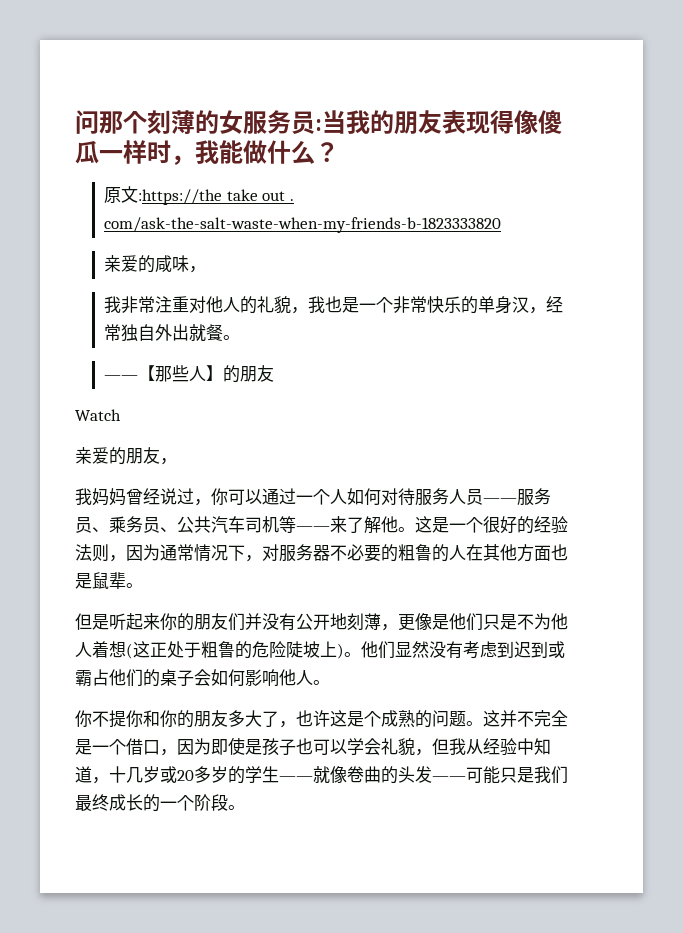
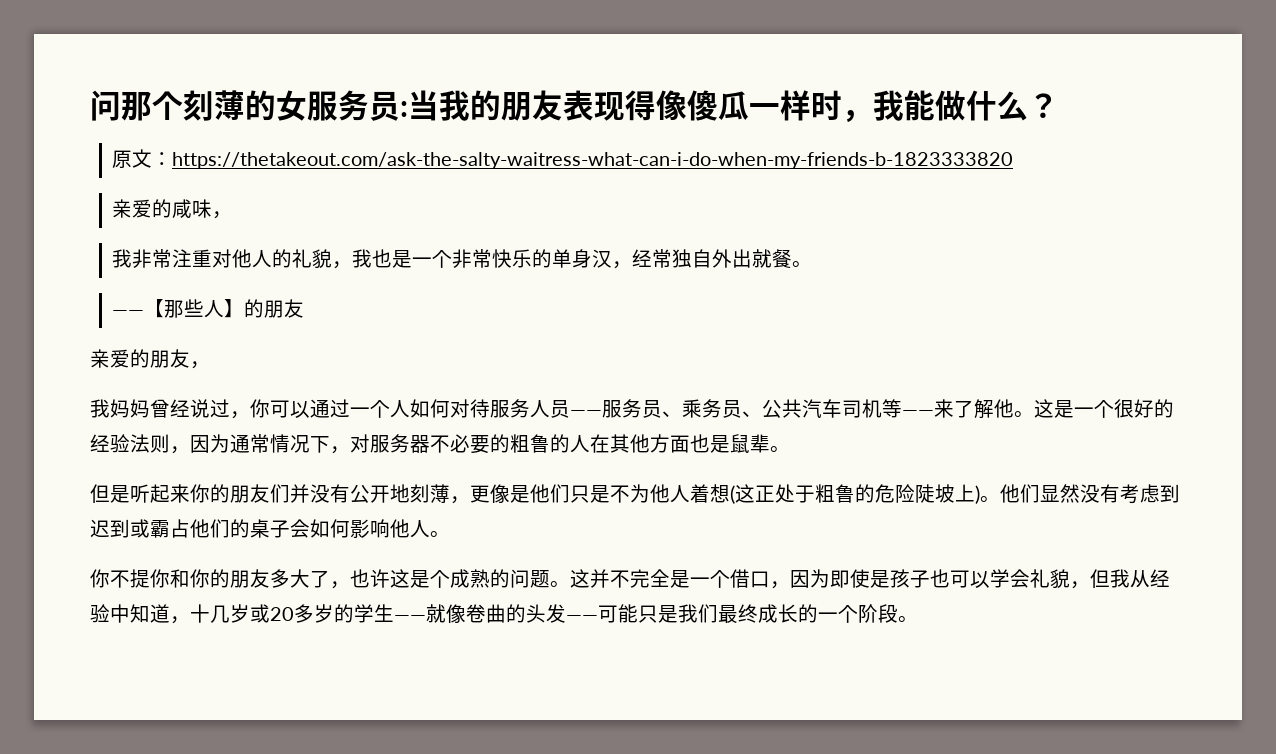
- 原文:https://the take out . com/ask-the-salt-waste-when-my-friends-b-1823333820
+ 原文：https://thetakeout.com/ask-the-salty-waitress-what-can-i-do-when-my-friends-b-1823333820
- Watch

